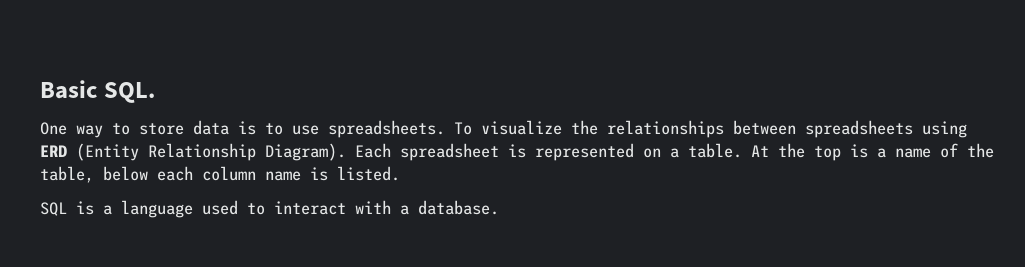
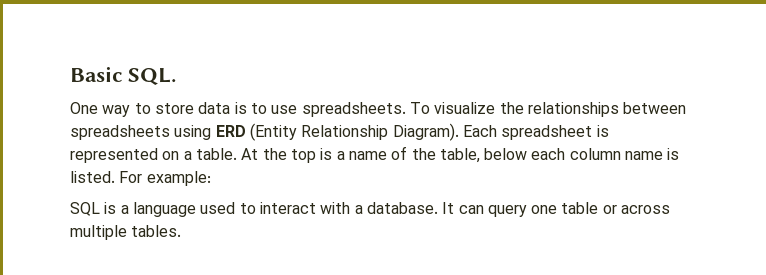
+ For example:
+ It can query one table or across multiple tables.

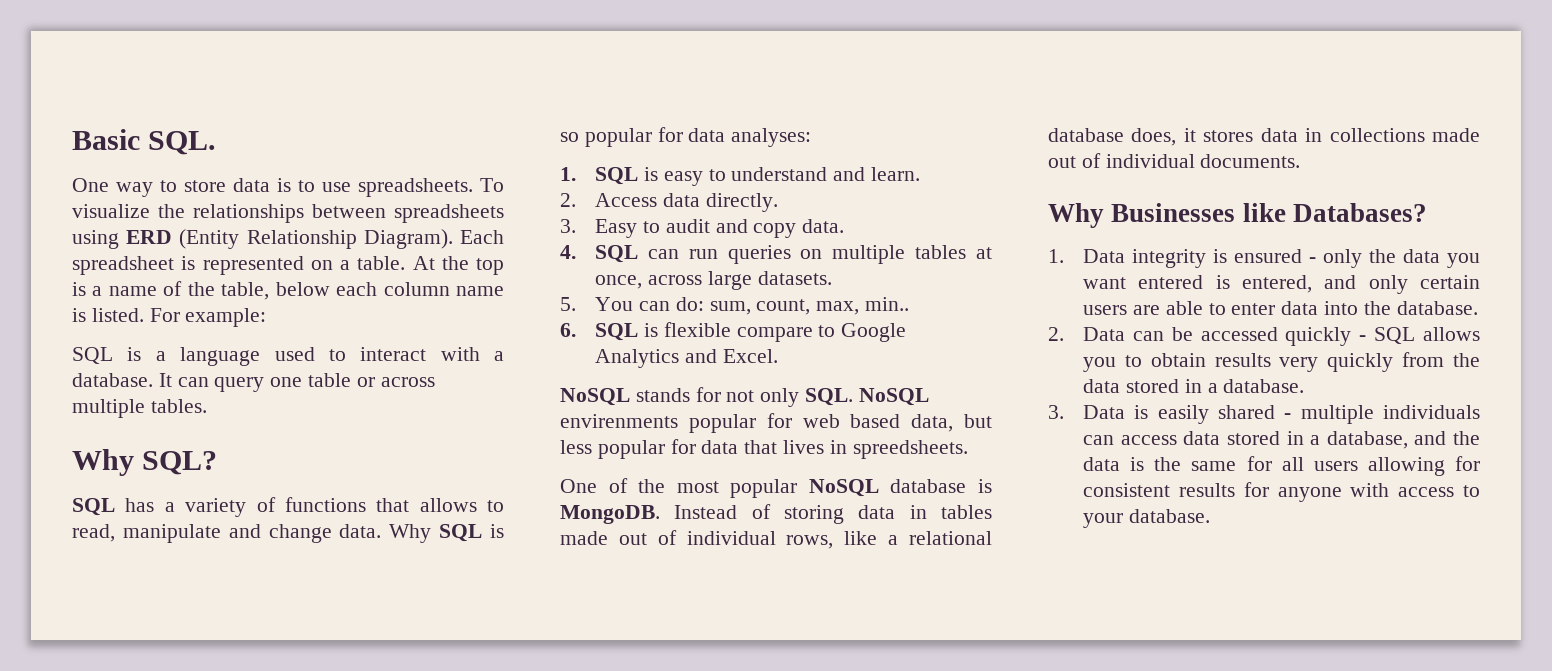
+ Why SQL?
+ SQL has a variety of functions that allows to read, manipulate and change data. Why SQL is so popular for data analyses:
+ 1. SQL is easy to understand and learn.
+ 2. Access data directly.
+ 3. Easy to audit and copy data.
+ 4. SQL can run queries on multiple tables at once, across large datasets.
+ 5. You can do: sum, count, max, min..
+ 6. SQL is flexible compare to Google Analytics and Excel.
+ NoSQL stands for not only SQL. NoSQL envirenments popular for web based data, but less popular for data that lives in spreedsheets.
+ One of the most popular NoSQL database is MongoDB. Instead of storing data in tables made out of individual rows, like a relational database does, it stores data in collections made out of individual documents.
+ Why Businesses like Databases?
+ 1. Data integrity is ensured - only the data you want entered is entered, and only certain users are able to enter data into the database.
+ 2. Data can be accessed quickly - SQL allows you to obtain results very quickly from the data stored in a database.
+ 3. Data is easily shared - multiple individuals can access data stored in a database, and the data is the same for all users allowing for consistent results for anyone with access to your database.

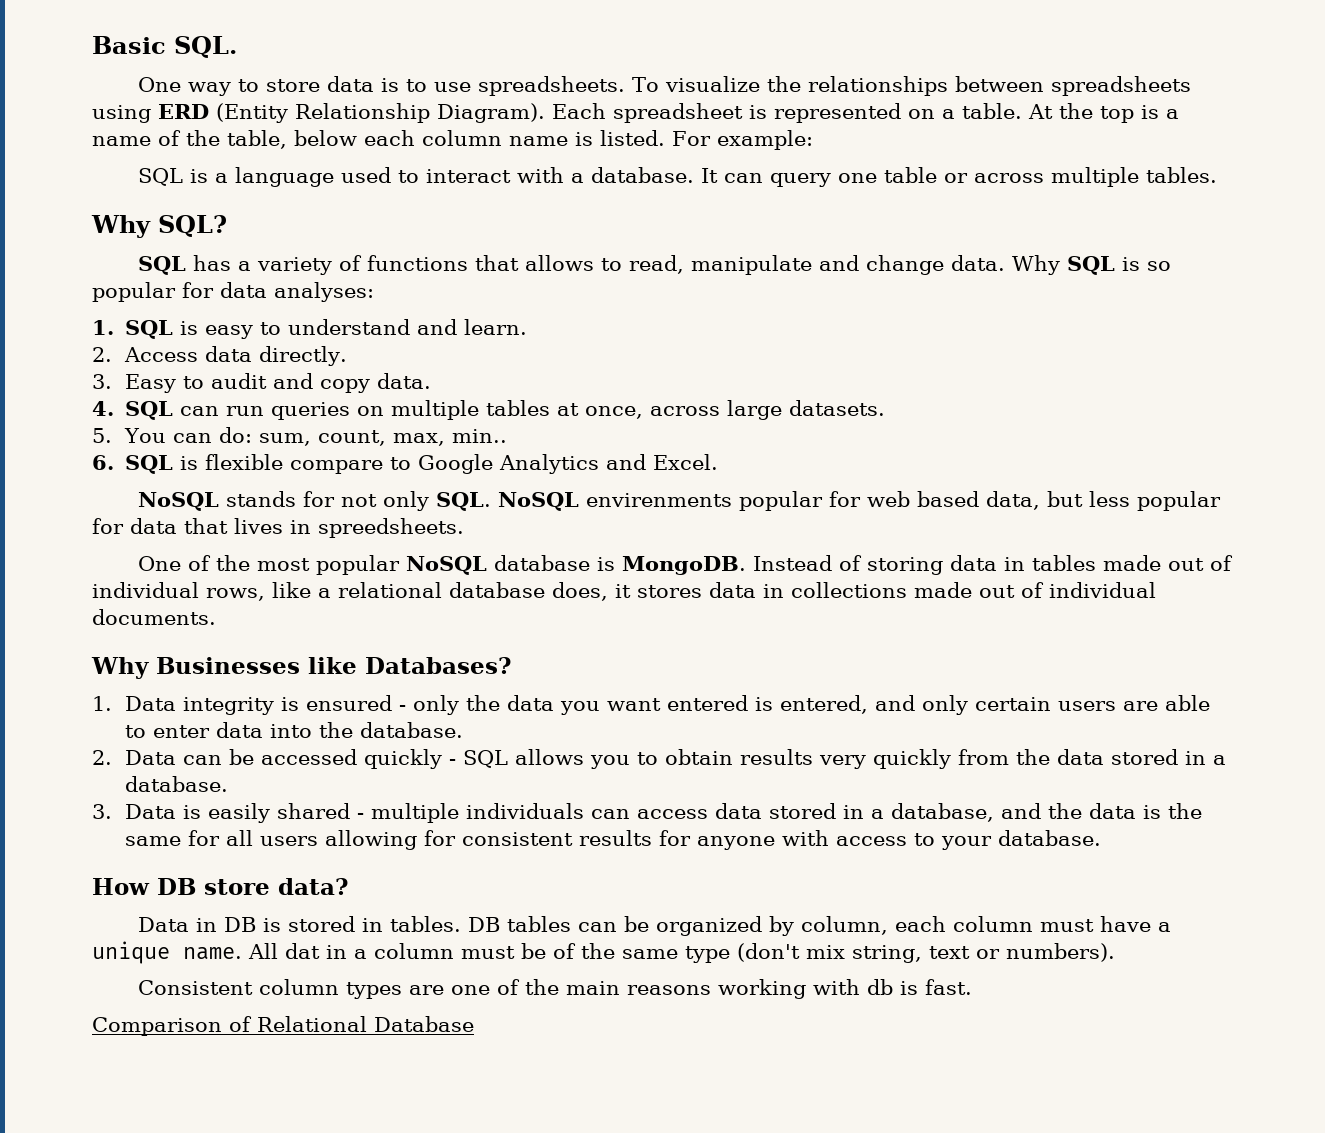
+ How DB store data?
+ Data in DB is stored in tables. DB tables can be organized by column, each column must have a unique name. All dat in a column must be of the same type (don't mix string, text or numbers).
+ Consistent column types are one of the main reasons working with db is fast.
+ Comparison of Relational Database

